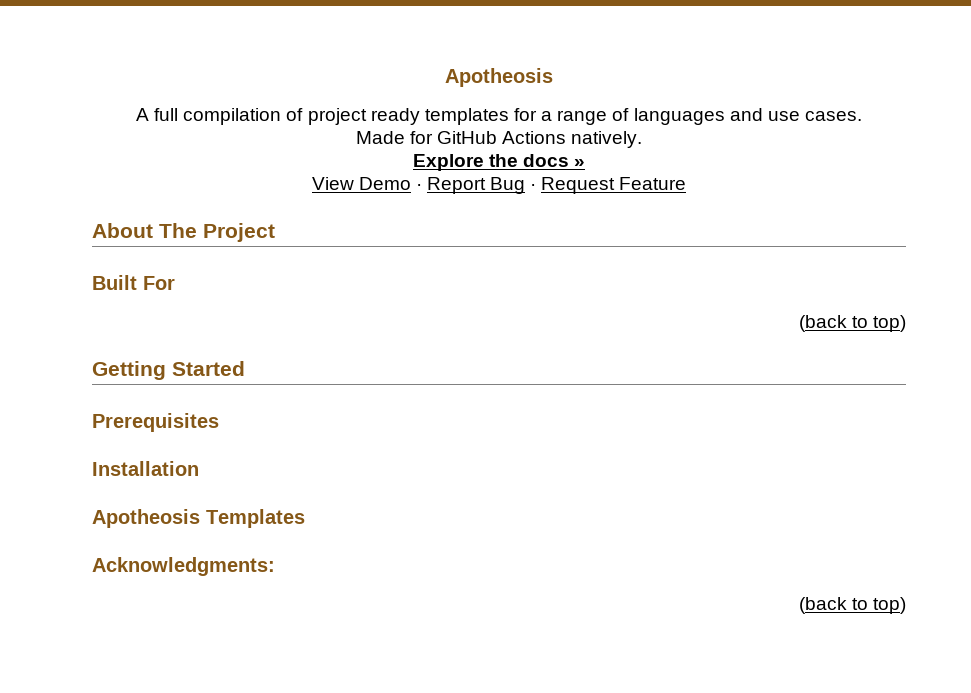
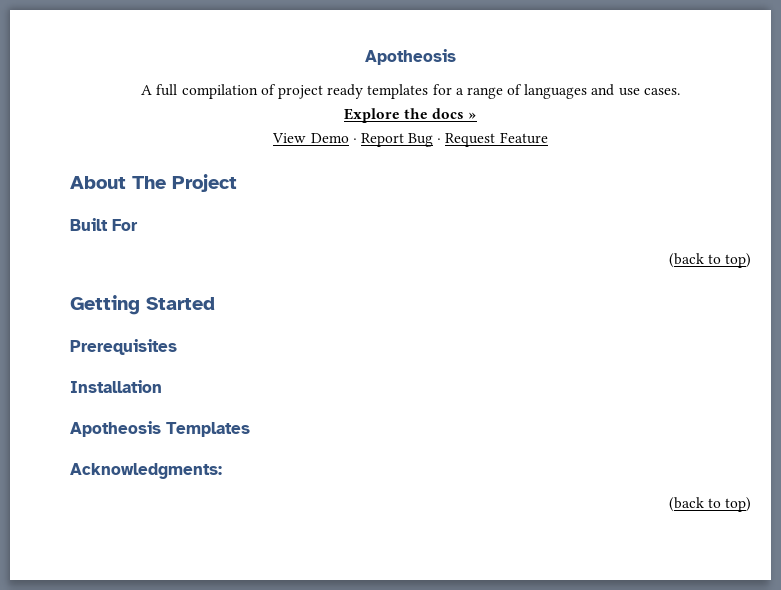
- Made for GitHub Actions natively.

